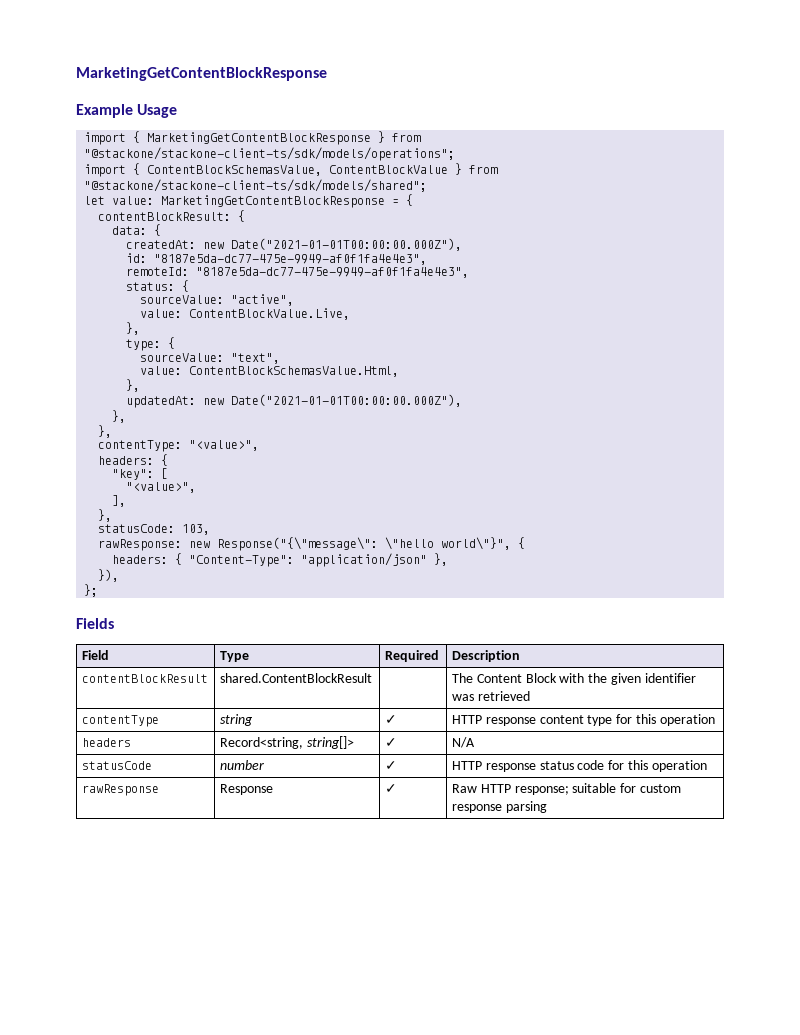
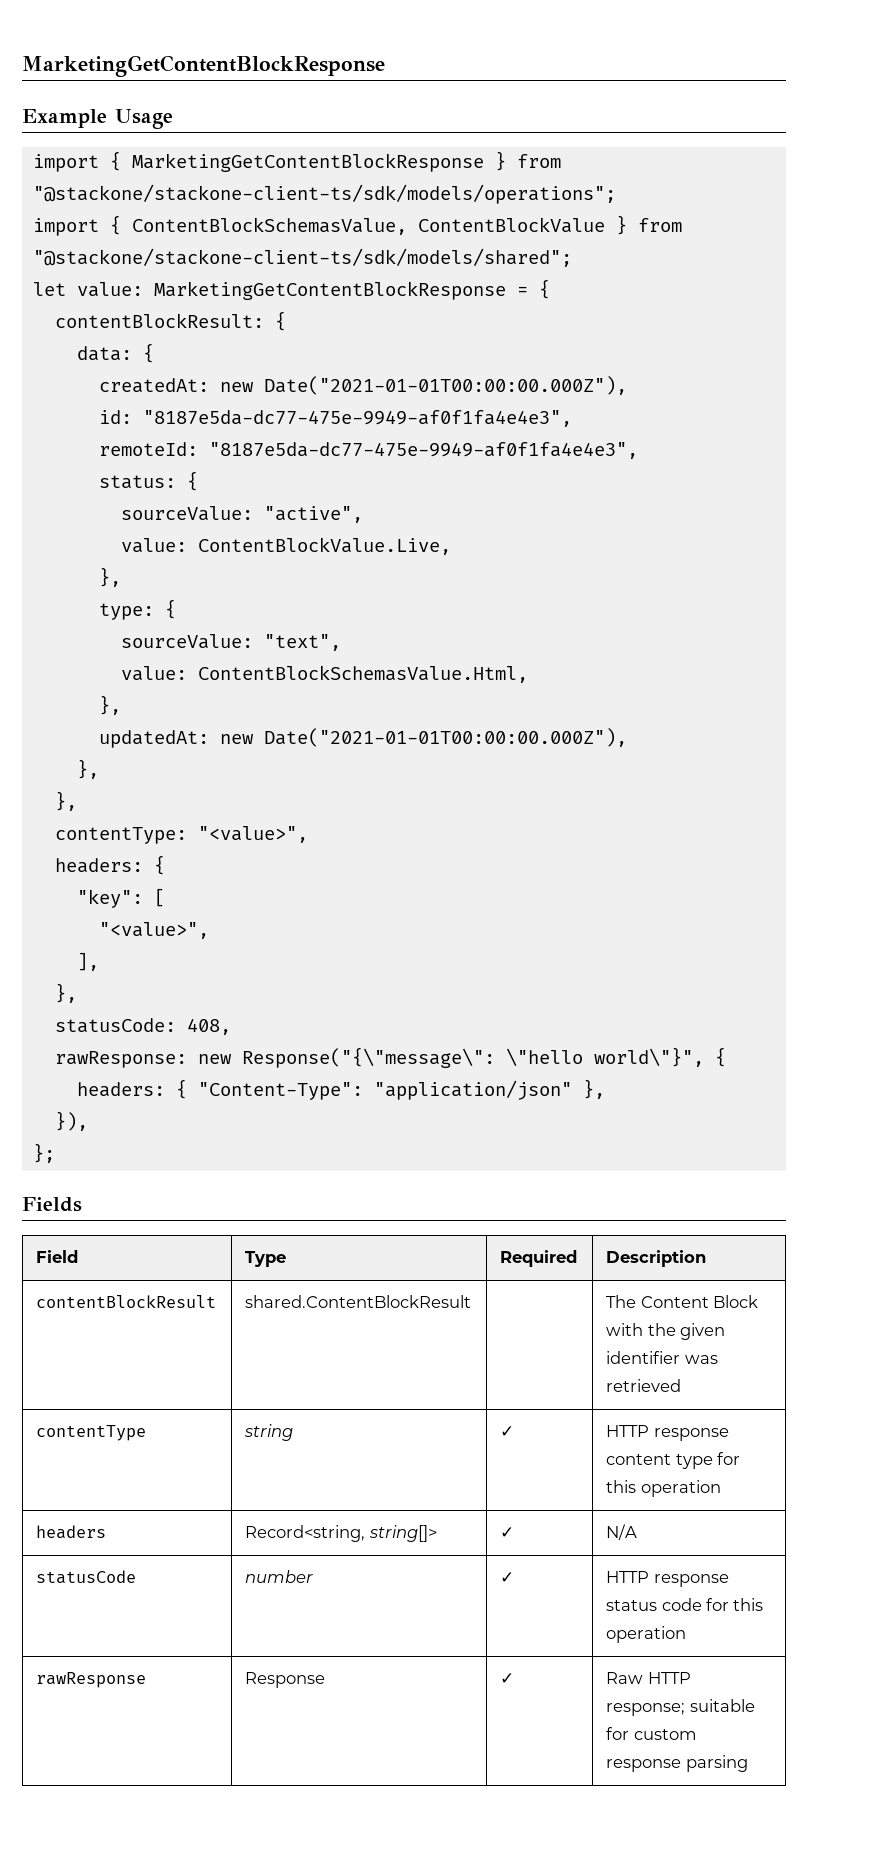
- statusCode: 103,
+ statusCode: 408,

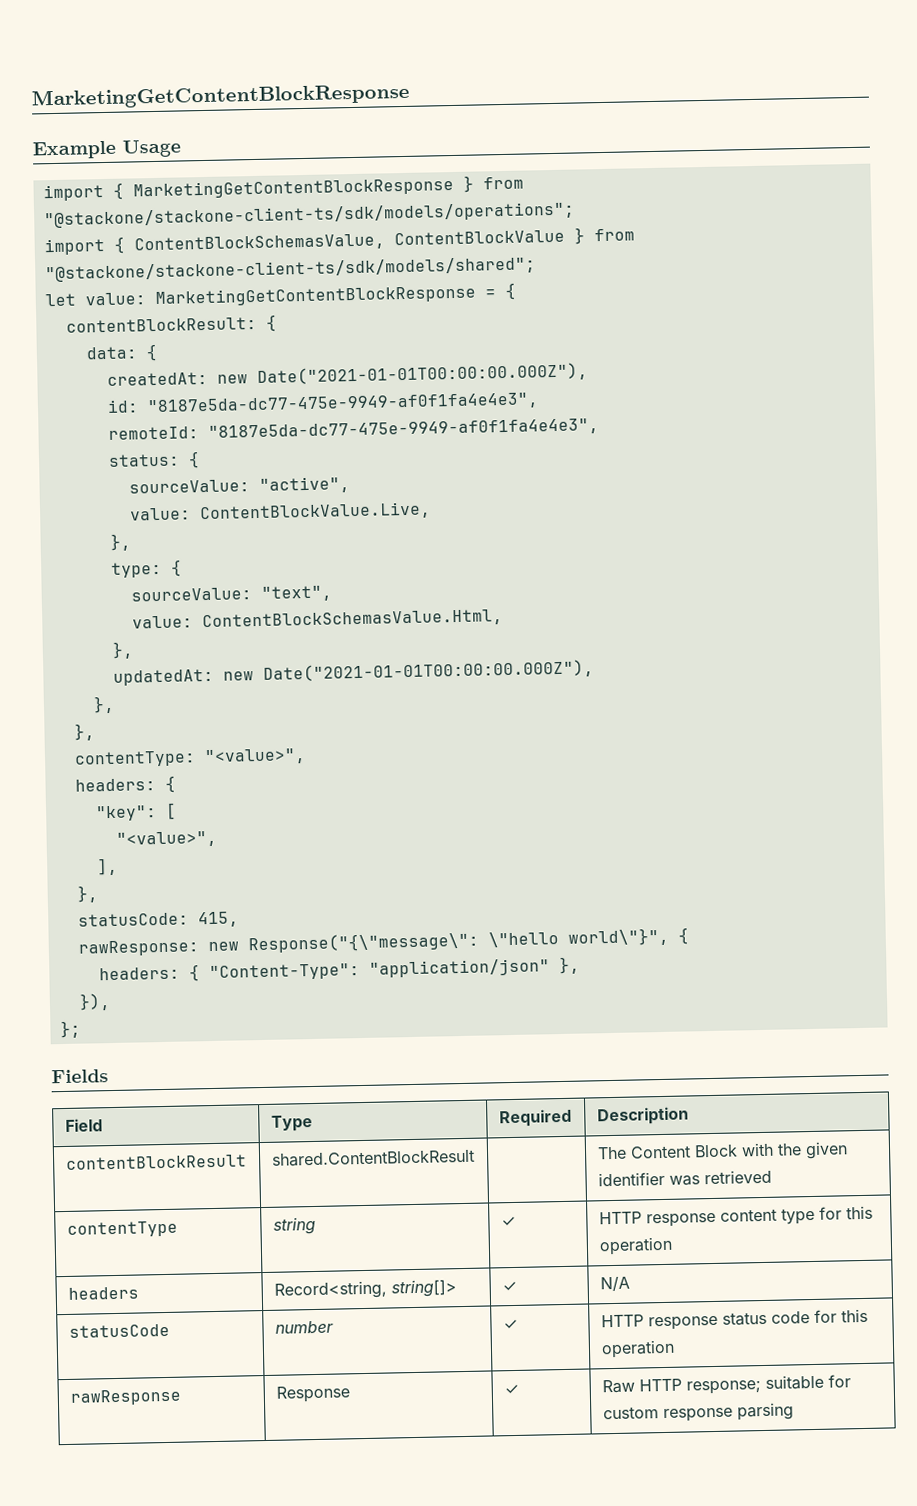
- statusCode: 408,
+ statusCode: 415,

